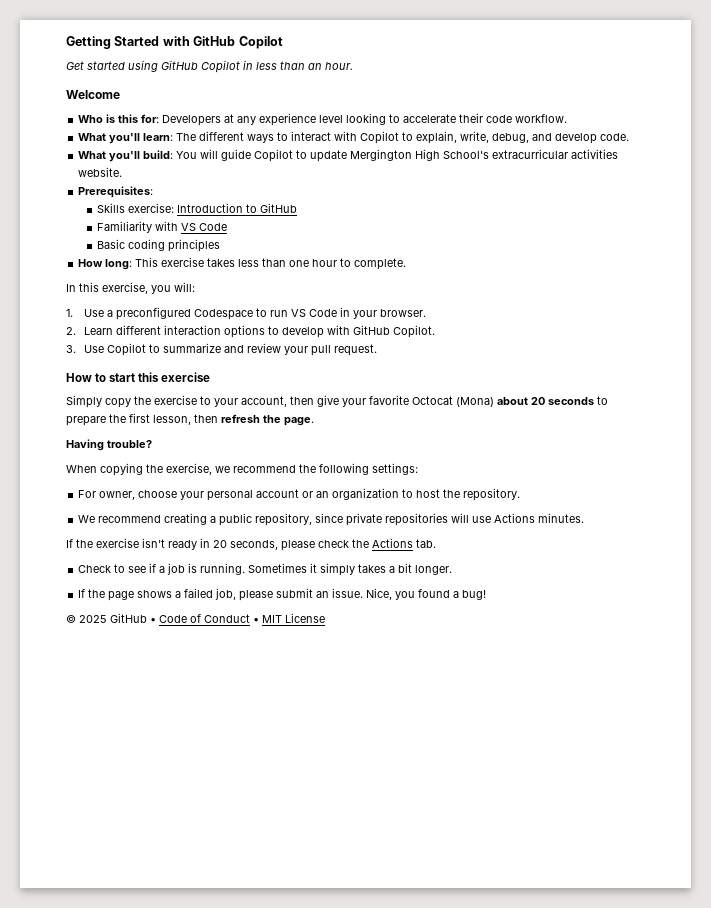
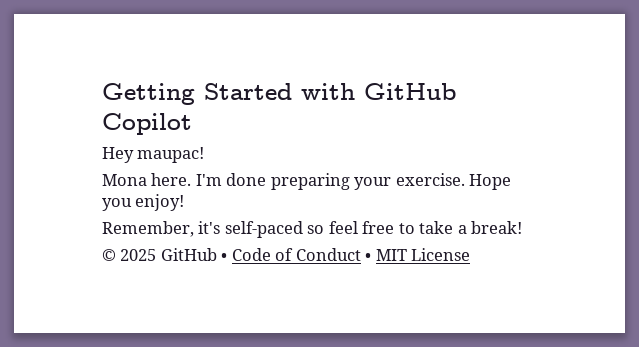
- Get started using GitHub Copilot in less than an hour.
- Welcome
- Who is this for: Developers at any experience level looking to accelerate their code workflow.
- What you'll learn: The different ways to interact with Copilot to explain, write, debug, and develop code.
- What you'll build: You will guide Copilot to update Mergington High School's extracurricular activities website.
- Prerequisites:
- Skills exercise: Introduction to GitHub
- Familiarity with VS Code
- Basic coding principles
- How long: This exercise takes less than one hour to complete.
- In this exercise, you will:
- 1. Use a preconfigured Codespace to run VS Code in your browser.
- 2. Learn different interaction options to develop with GitHub Copilot.
- 3. Use Copilot to summarize and review your pull request.
- How to start this exercise
- Simply copy the exercise to your account, then give your favorite Octocat (Mona) about 20 seconds to prepare the first lesson, then refresh the page.
- Having trouble?
- When copying the exercise, we recommend the following settings:
- For owner, choose your personal account or an organization to host the repository.
- We recommend creating a public repository, since private repositories will use Actions minutes.
- If the exercise isn't ready in 20 seconds, please check the Actions tab.
- Check to see if a job is running. Sometimes it simply takes a bit longer.
- If the page shows a failed job, please submit an issue. Nice, you found a bug!
+ Hey maupac!
+ Mona here. I'm done preparing your exercise. Hope you enjoy!
+ Remember, it's self-paced so feel free to take a break!

